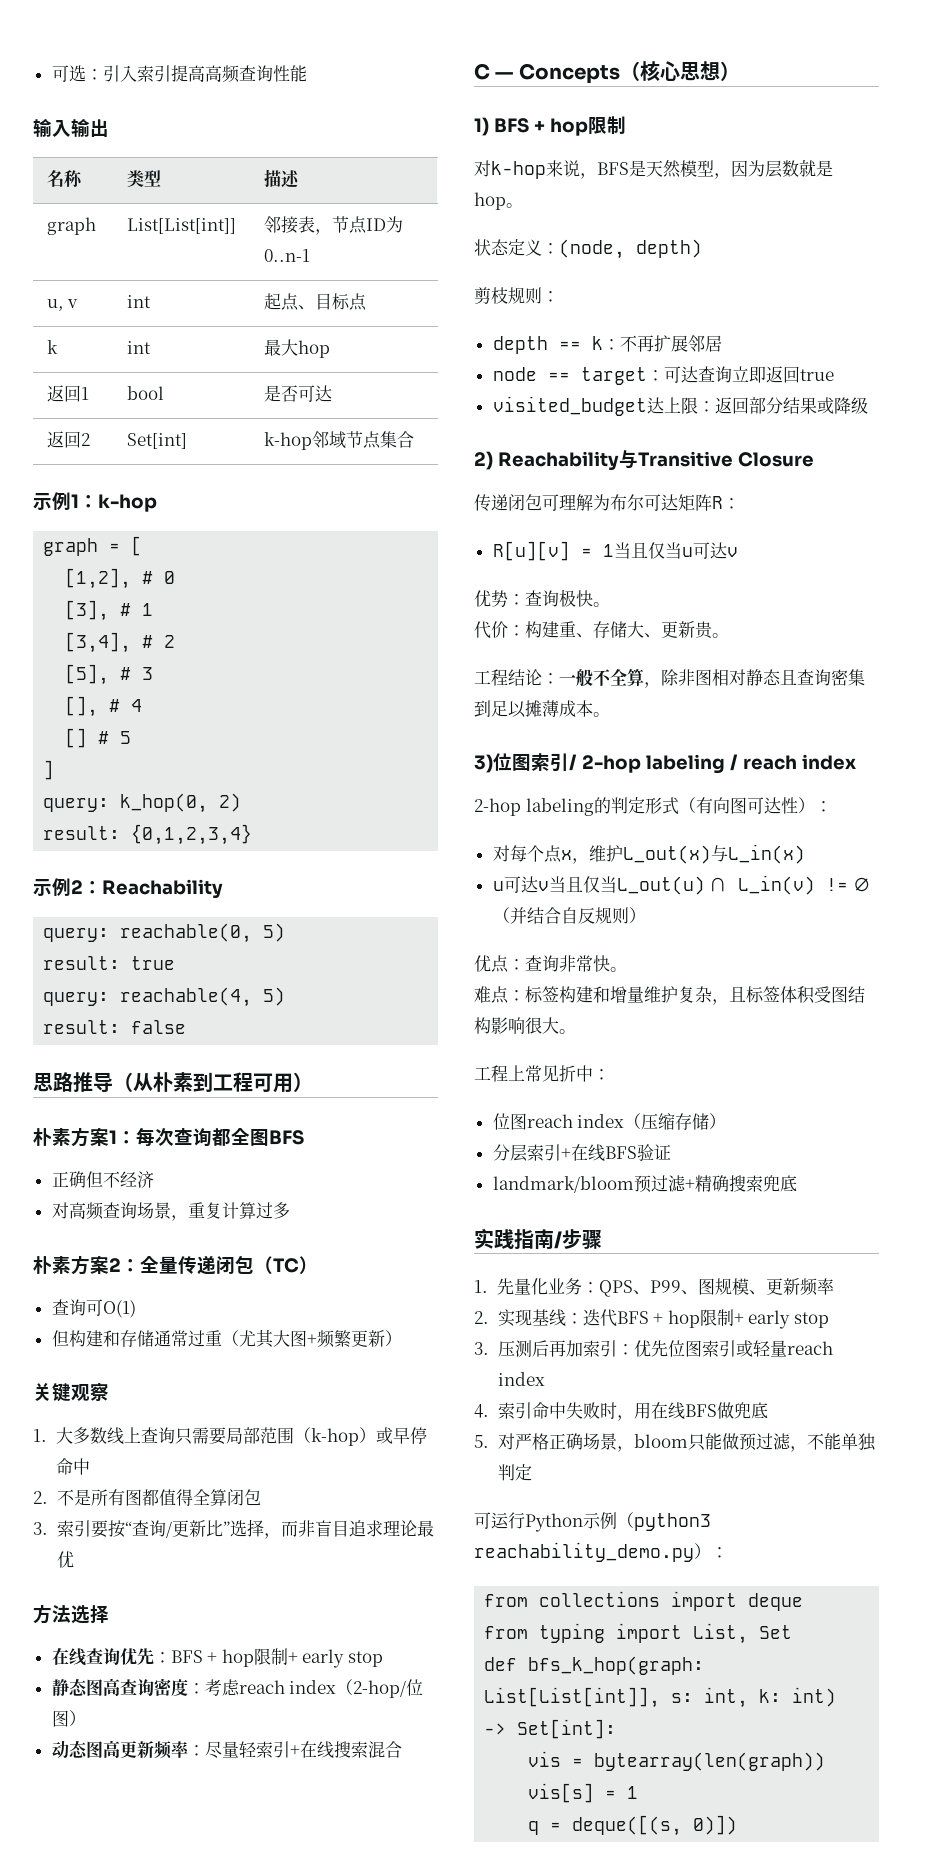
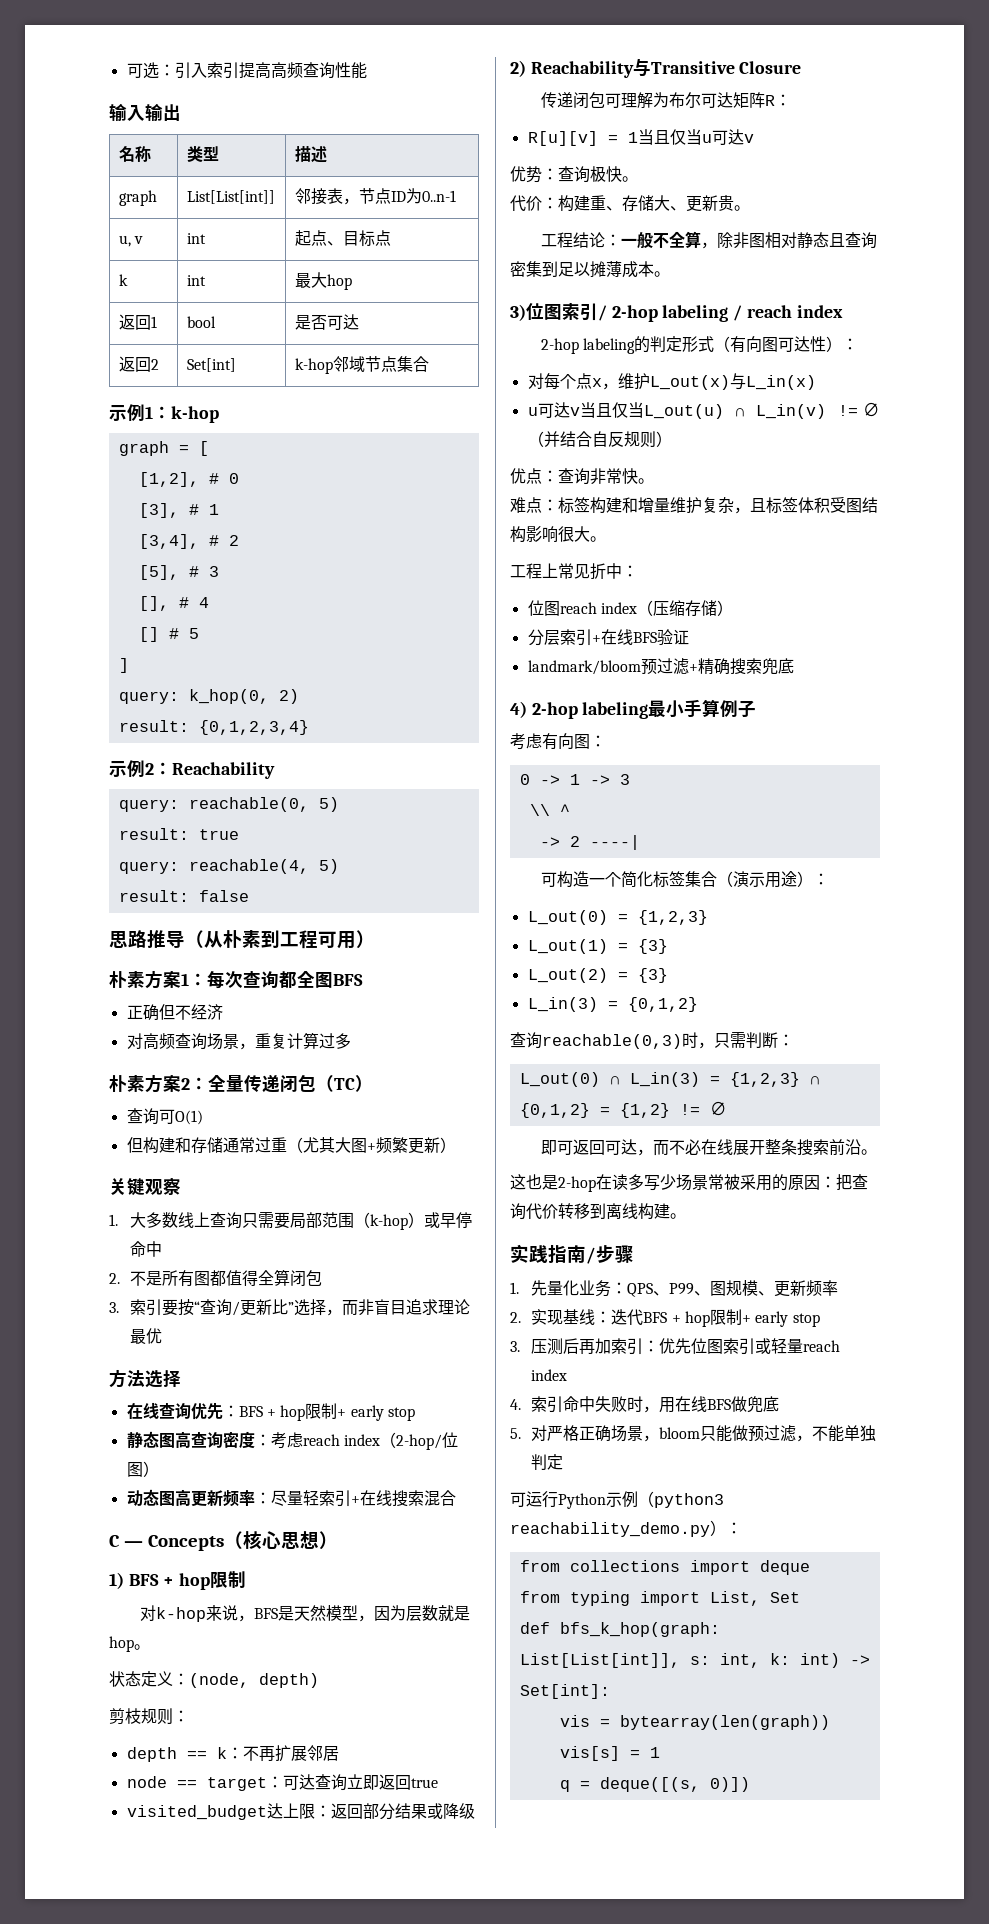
+ 4) 2-hop labeling最小手算例子
+ 考虑有向图：
+ 0 -> 1 -> 3
+ \\ ^
+ -> 2 ----|
+ 可构造一个简化标签集合（演示用途）：
+ L_out(0) = {1,2,3}
+ L_out(1) = {3}
+ L_out(2) = {3}
+ L_in(3) = {0,1,2}
+ 查询reachable(0,3)时，只需判断：
+ L_out(0) ∩ L_in(3) = {1,2,3} ∩ {0,1,2} = {1,2} != ∅
+ 即可返回可达，而不必在线展开整条搜索前沿。
+ 这也是2-hop在读多写少场景常被采用的原因：把查询代价转移到离线构建。

